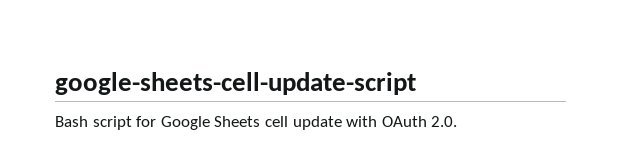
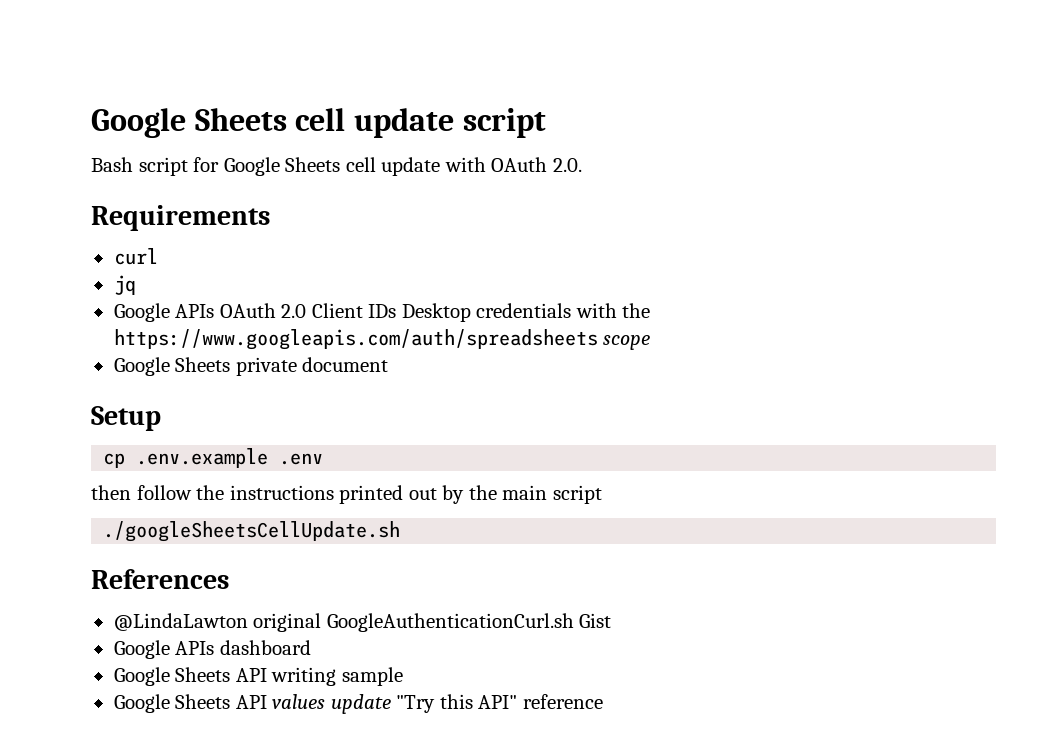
- google-sheets-cell-update-script
+ Google Sheets cell update script
+ Requirements
+ curl
+ jq
+ Google APIs OAuth 2.0 Client IDs Desktop credentials with the https://www.googleapis.com/auth/spreadsheets scope
+ Google Sheets private document
+ Setup
+ cp .env.example .env
+ then follow the instructions printed out by the main script
+ ./googleSheetsCellUpdate.sh
+ References
+ @LindaLawton original GoogleAuthenticationCurl.sh Gist
+ Google APIs dashboard
+ Google Sheets API writing sample
+ Google Sheets API values update "Try this API" reference

